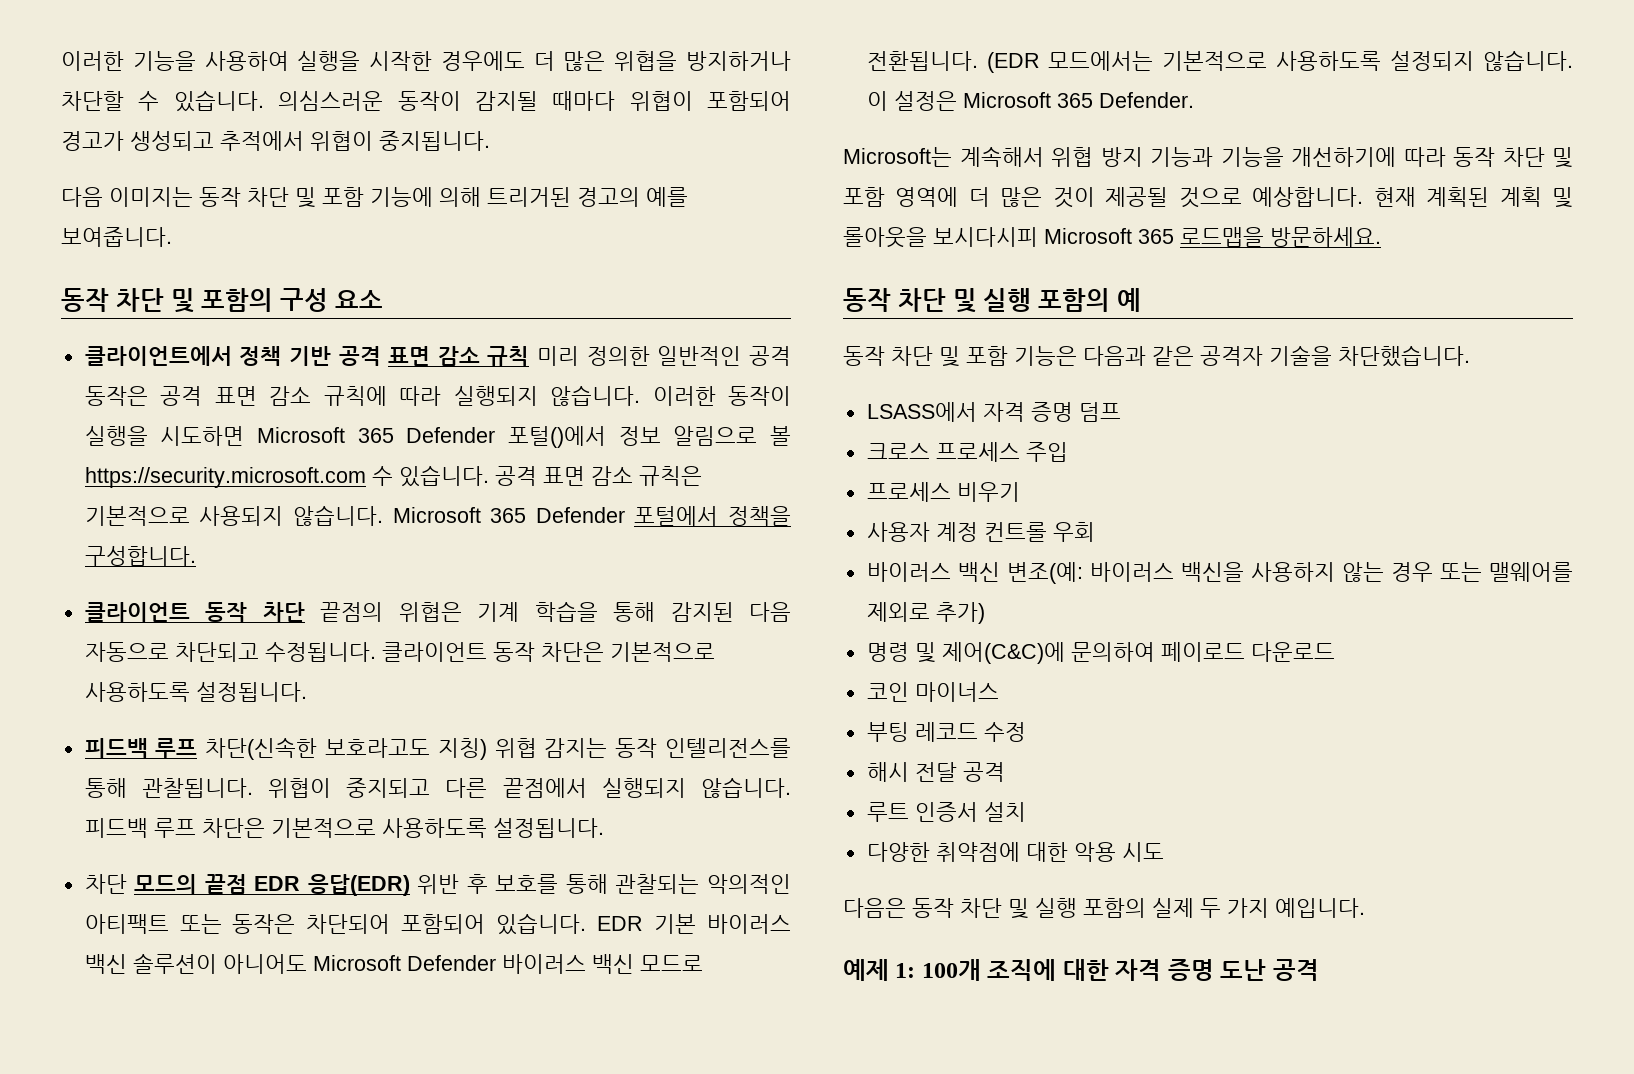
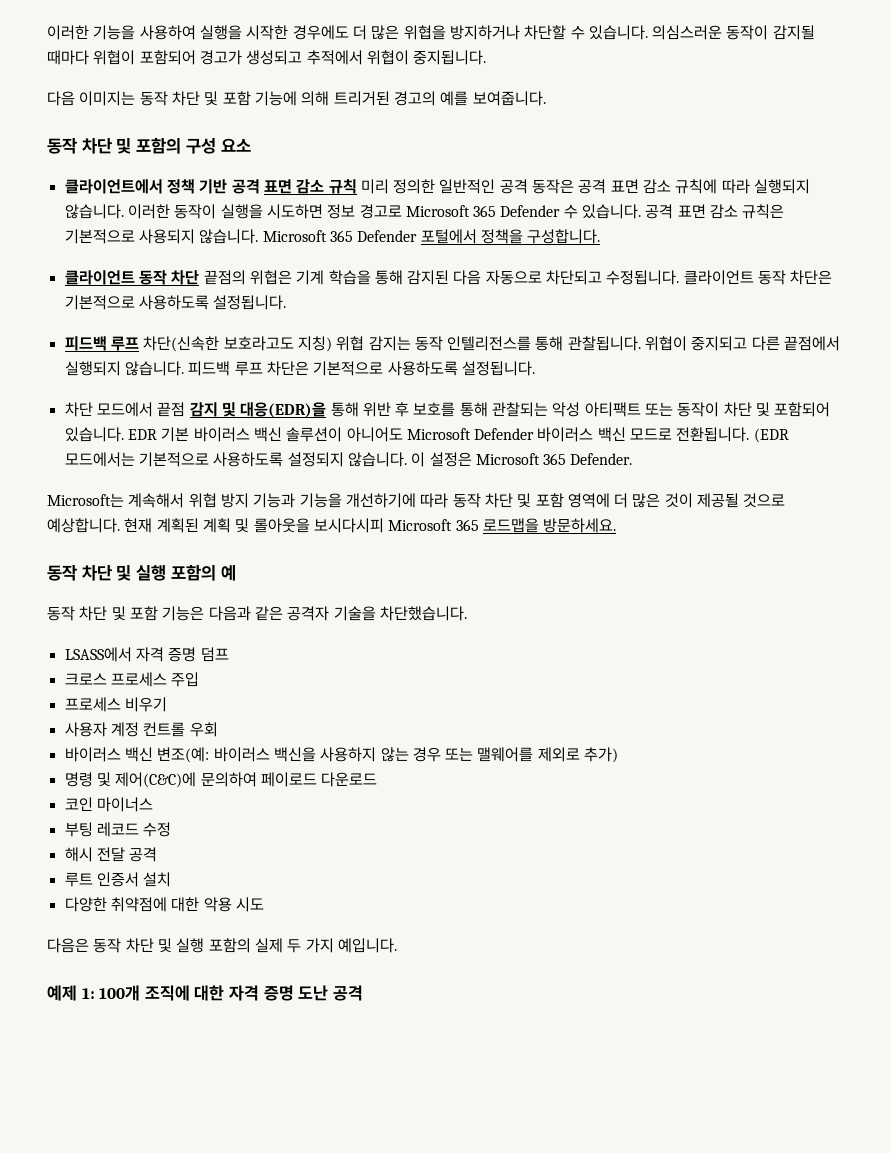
- 이러한 동작이 실행을 시도하면 Microsoft 365 Defender 포털()에서 정보 알림으로 볼 https://security.microsoft.com 수 있습니다.
+ 이러한 동작이 실행을 시도하면 정보 경고로 Microsoft 365 Defender 수 있습니다.
- 차단 모드의 끝점 EDR 응답(EDR) 위반 후 보호를 통해 관찰되는 악의적인 아티팩트 또는 동작은 차단되어 포함되어 있습니다.
+ 차단 모드에서 끝점 감지 및 대응(EDR)을 통해 위반 후 보호를 통해 관찰되는 악성 아티팩트 또는 동작이 차단 및 포함되어 있습니다.

